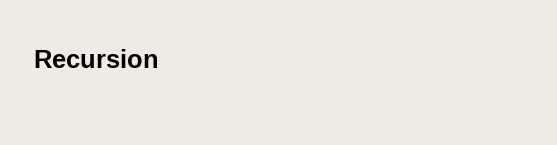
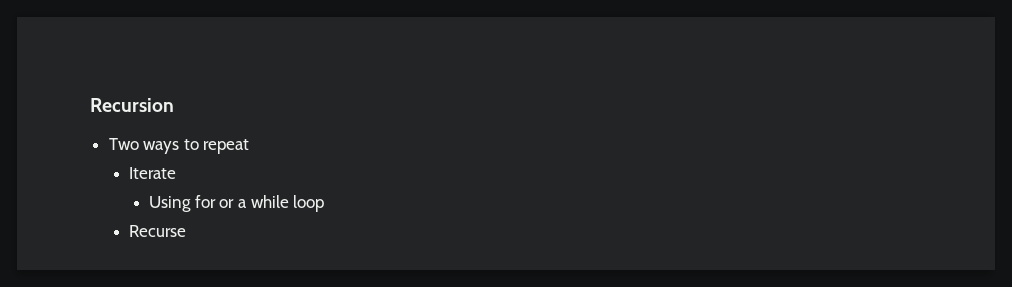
+ Two ways to repeat
+ Iterate
+ Using for or a while loop
+ Recurse

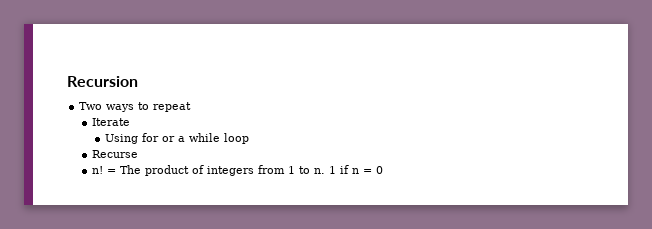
+ n! = The product of integers from 1 to n. 1 if n = 0

